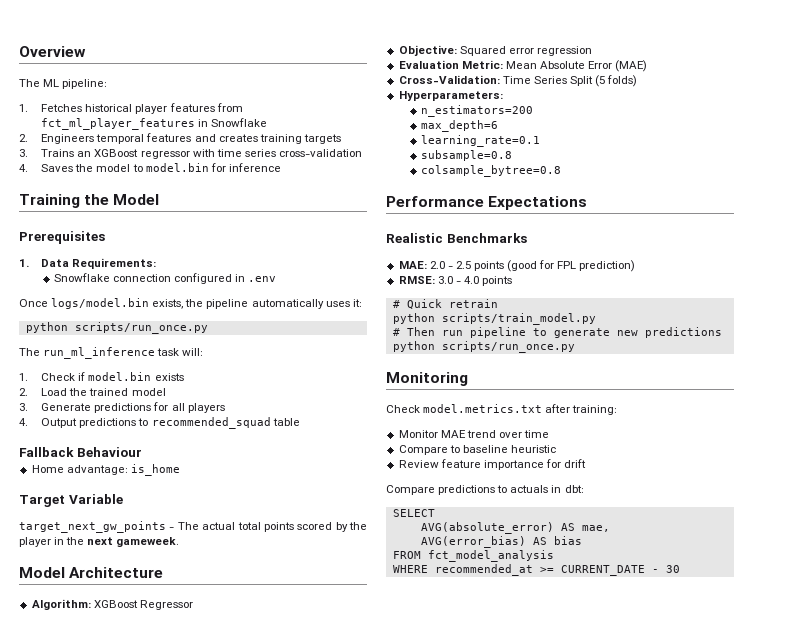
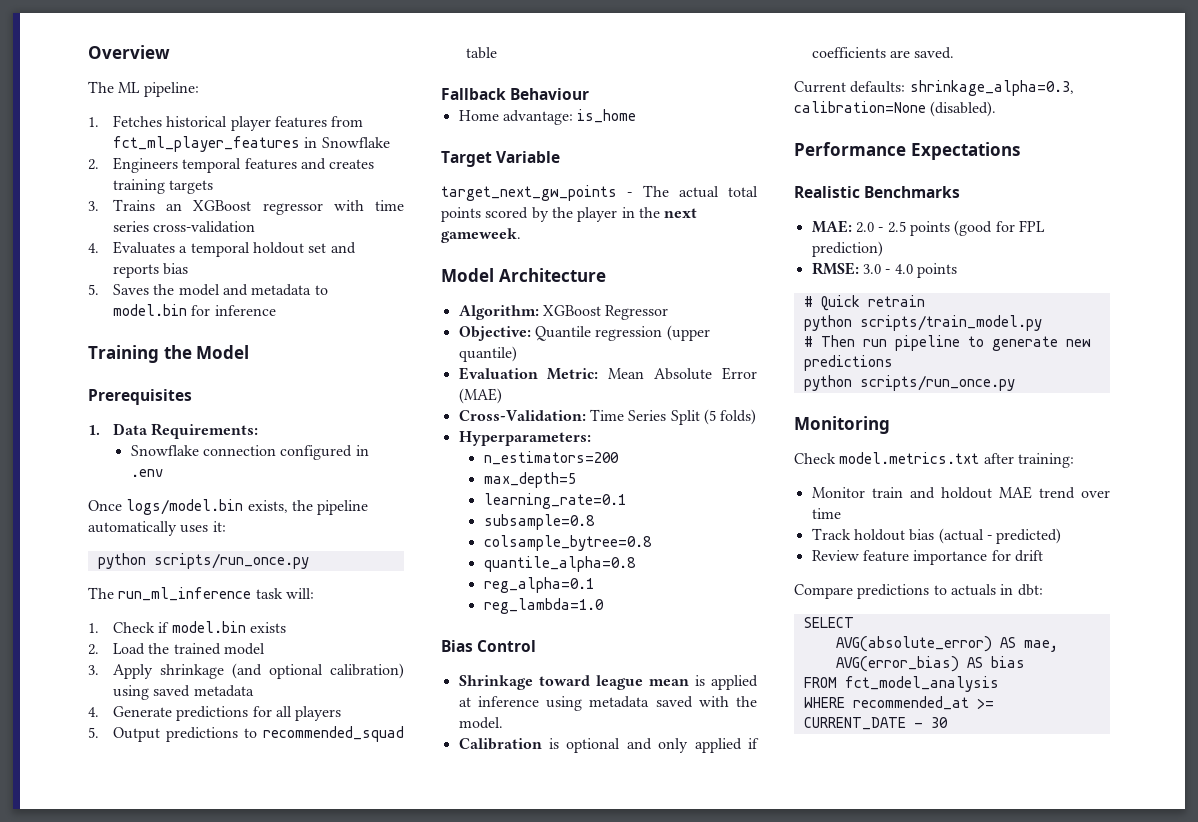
- 4. Saves the model to model.bin for inference
+ 4. Evaluates a temporal holdout set and reports bias
+ 5. Saves the model and metadata to model.bin for inference
- 3. Generate predictions for all players
+ 3. Apply shrinkage (and optional calibration) using saved metadata
+ 4. Generate predictions for all players
- 4. Output predictions to recommended_squad table
+ 5. Output predictions to recommended_squad table
- Objective: Squared error regression
+ Objective: Quantile regression (upper quantile)
- max_depth=6
+ max_depth=5
+ quantile_alpha=0.8
+ reg_alpha=0.1
+ reg_lambda=1.0
+ Bias Control
+ Shrinkage toward league mean is applied at inference using metadata saved with the model.
+ Calibration is optional and only applied if coefficients are saved.
+ Current defaults: shrinkage_alpha=0.3, calibration=None (disabled).
- Monitor MAE trend over time
+ Monitor train and holdout MAE trend over time
- Compare to baseline heuristic
+ Track holdout bias (actual - predicted)

